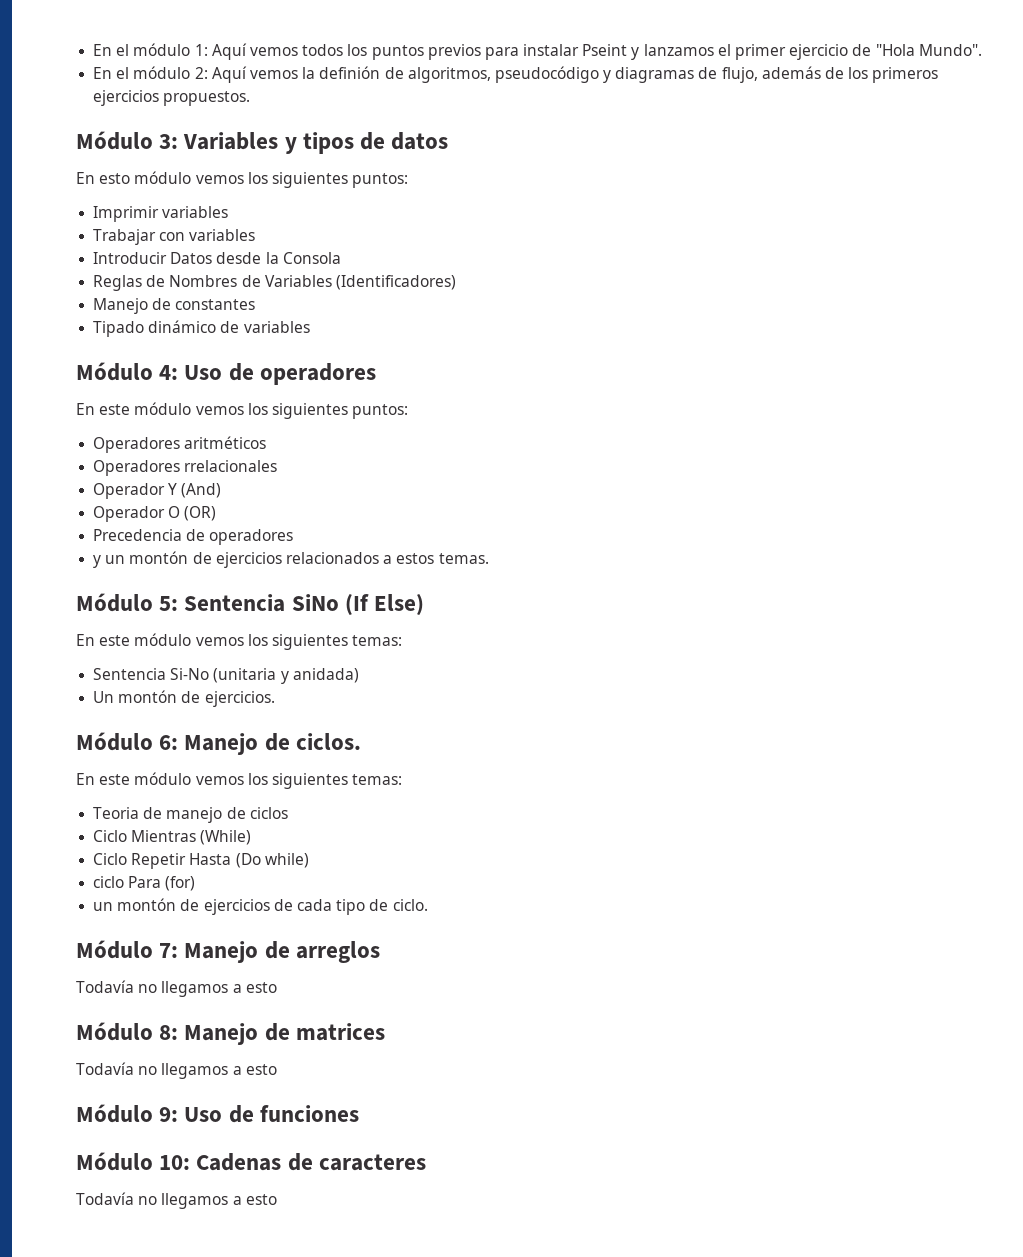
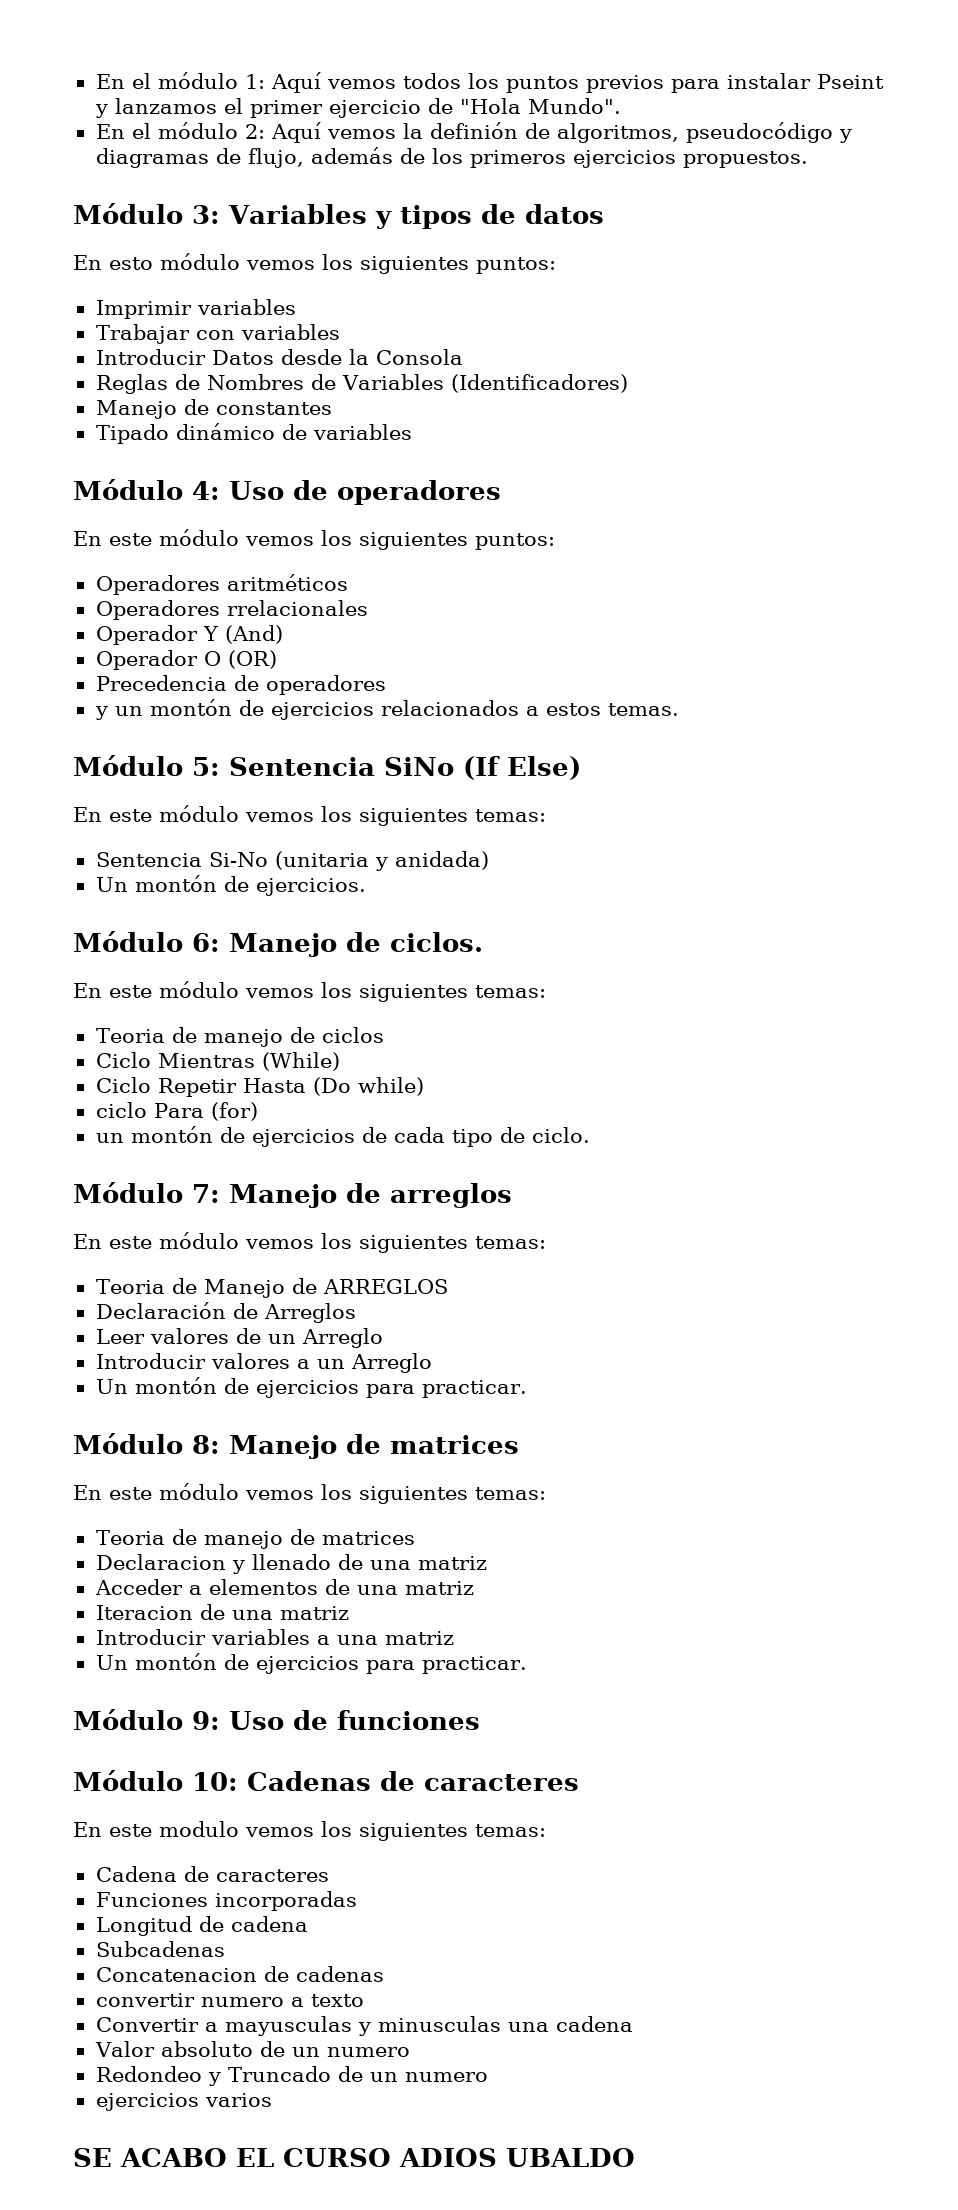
  Módulo 7: Manejo de arreglos
- Todavía no llegamos a esto
+ En este módulo vemos los siguientes temas:
+ Teoria de Manejo de ARREGLOS
+ Declaración de Arreglos
+ Leer valores de un Arreglo
+ Introducir valores a un Arreglo
+ Un montón de ejercicios para practicar.
  Módulo 8: Manejo de matrices
- Todavía no llegamos a esto
+ En este módulo vemos los siguientes temas:
+ Teoria de manejo de matrices
+ Declaracion y llenado de una matriz
+ Acceder a elementos de una matriz
+ Iteracion de una matriz
+ Introducir variables a una matriz
+ Un montón de ejercicios para practicar.
  Módulo 10: Cadenas de caracteres
- Todavía no llegamos a esto
+ En este modulo vemos los siguientes temas:
+ Cadena de caracteres
+ Funciones incorporadas
+ Longitud de cadena
+ Subcadenas
+ Concatenacion de cadenas
+ convertir numero a texto
+ Convertir a mayusculas y minusculas una cadena
+ Valor absoluto de un numero
+ Redondeo y Truncado de un numero
+ ejercicios varios
+ SE ACABO EL CURSO ADIOS UBALDO

